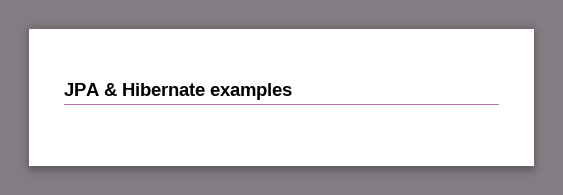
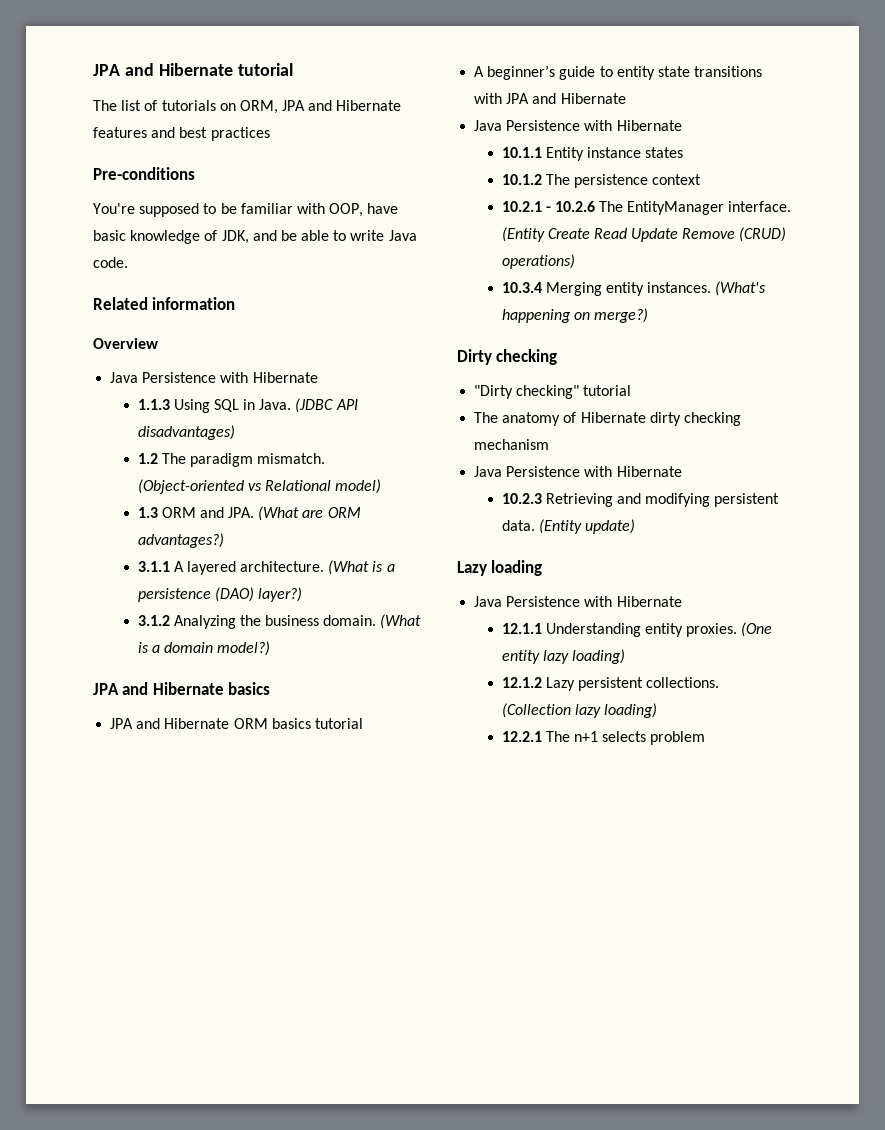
- JPA & Hibernate examples
+ JPA and Hibernate tutorial
+ The list of tutorials on ORM, JPA and Hibernate features and best practices
+ Pre-conditions
+ You're supposed to be familiar with OOP, have basic knowledge of JDK, and be able to write Java code.
+ Related information
+ Overview
+ Java Persistence with Hibernate
+ 1.1.3 Using SQL in Java. (JDBC API disadvantages)
+ 1.2 The paradigm mismatch. (Object-oriented vs Relational model)
+ 1.3 ORM and JPA. (What are ORM advantages?)
+ 3.1.1 A layered architecture. (What is a persistence (DAO) layer?)
+ 3.1.2 Analyzing the business domain. (What is a domain model?)
+ JPA and Hibernate basics
+ JPA and Hibernate ORM basics tutorial
+ A beginner’s guide to entity state transitions with JPA and Hibernate
+ Java Persistence with Hibernate
+ 10.1.1 Entity instance states
+ 10.1.2 The persistence context
+ 10.2.1 - 10.2.6 The EntityManager interface. (Entity Create Read Update Remove (CRUD) operations)
+ 10.3.4 Merging entity instances. (What's happening on merge?)
+ Dirty checking
+ "Dirty checking" tutorial
+ The anatomy of Hibernate dirty checking mechanism
+ Java Persistence with Hibernate
+ 10.2.3 Retrieving and modifying persistent data. (Entity update)
+ Lazy loading
+ Java Persistence with Hibernate
+ 12.1.1 Understanding entity proxies. (One entity lazy loading)
+ 12.1.2 Lazy persistent collections. (Collection lazy loading)
+ 12.2.1 The n+1 selects problem

